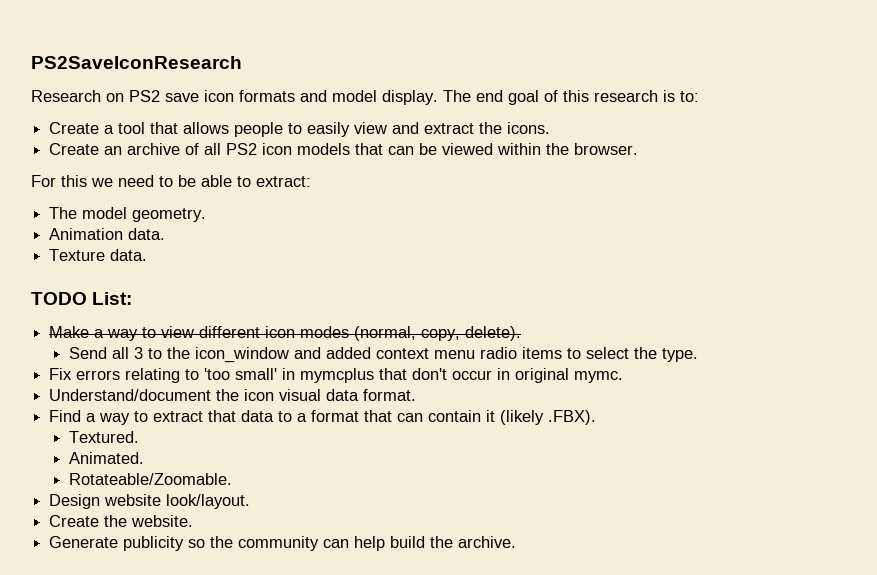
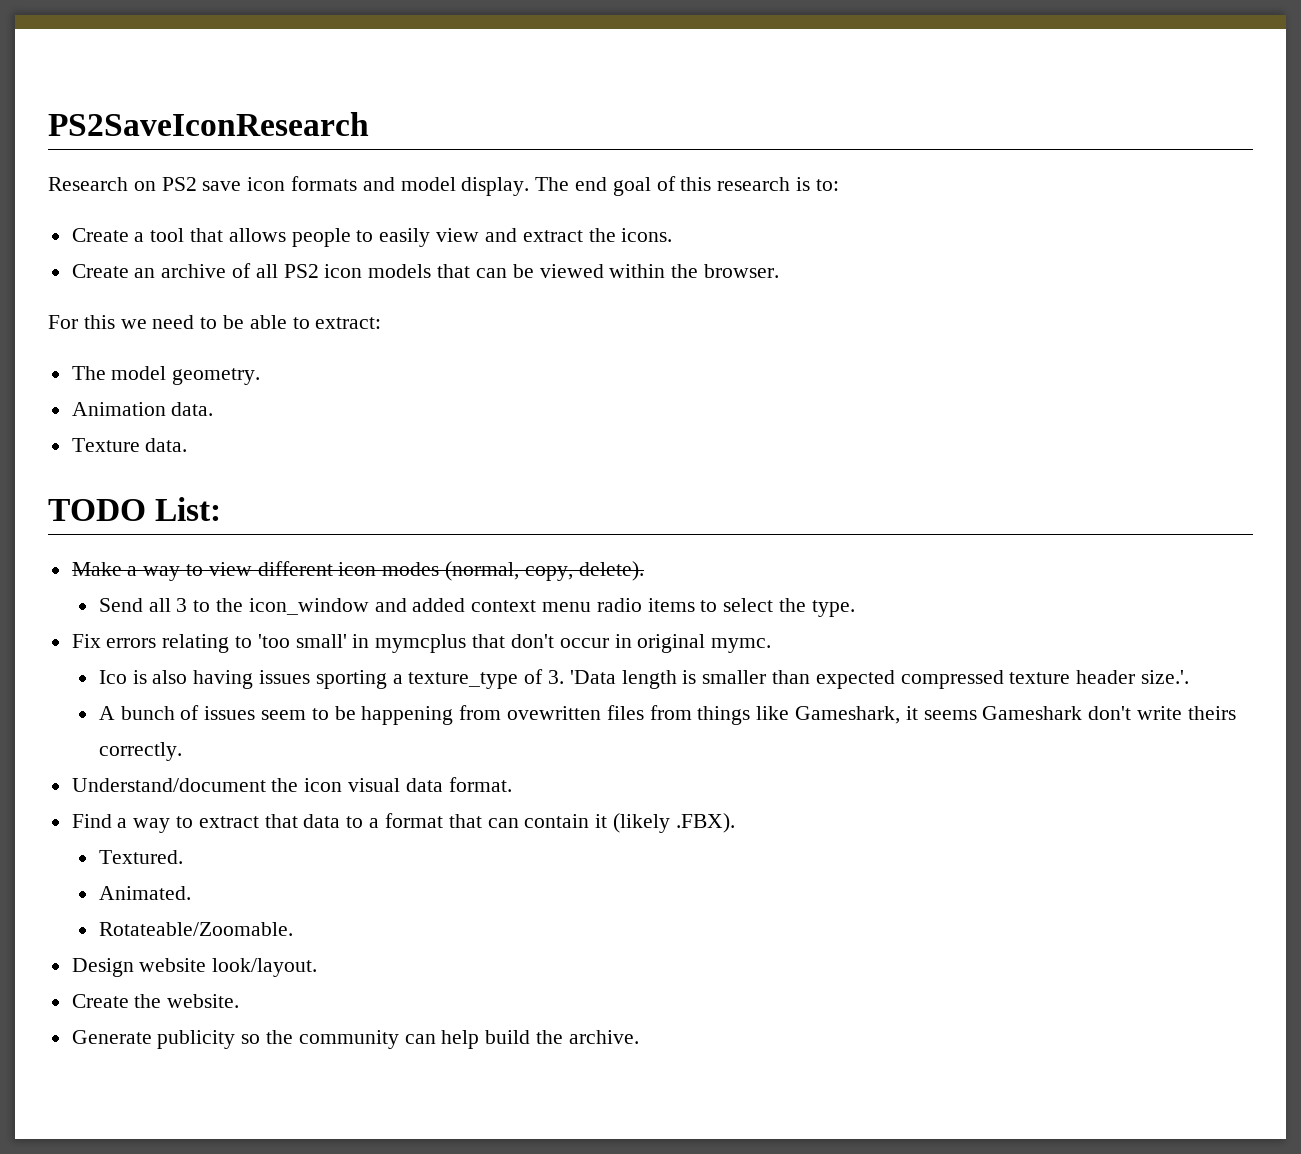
+ Ico is also having issues sporting a texture_type of 3. 'Data length is smaller than expected compressed texture header size.'.
+ A bunch of issues seem to be happening from ovewritten files from things like Gameshark, it seems Gameshark don't write theirs correctly.

